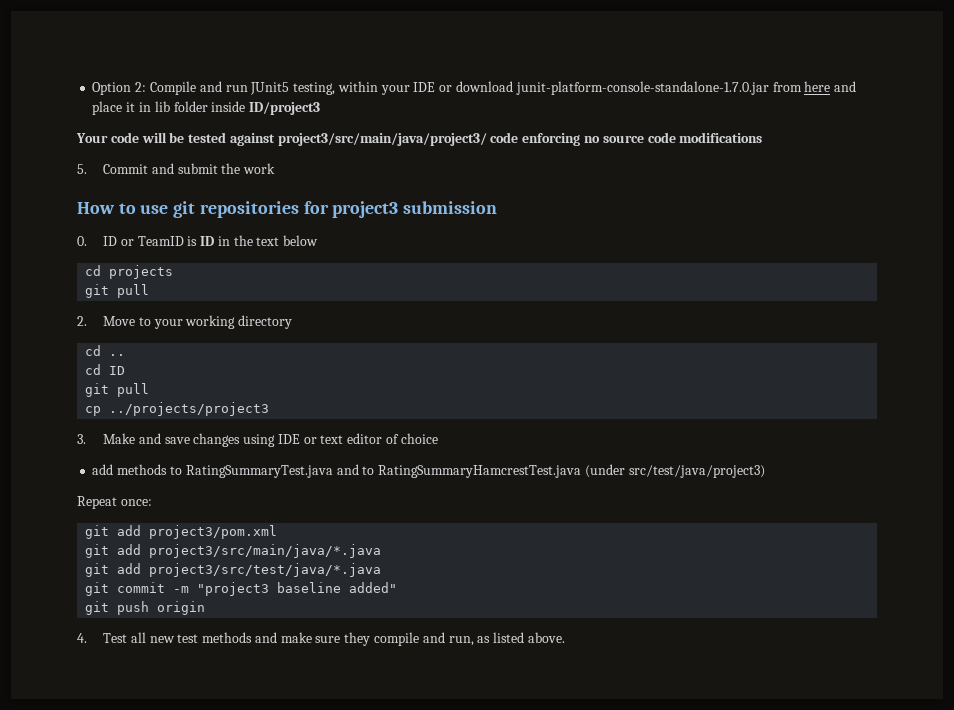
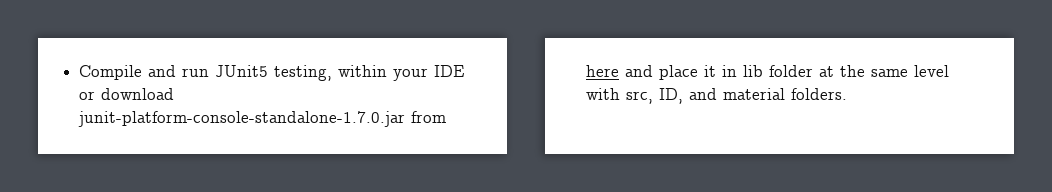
- Option 2: Compile and run JUnit5 testing, within your IDE or download junit-platform-console-standalone-1.7.0.jar from here and place it in lib folder inside ID/project3
- Your code will be tested against project3/src/main/java/project3/ code enforcing no source code modifications
- 5. Commit and submit the work
- How to use git repositories for project3 submission
- 0. ID or TeamID is ID in the text below
- cd projects
- git pull
- 2. Move to your working directory
- cd ..
- cd ID
- git pull
- cp ../projects/project3
- 3. Make and save changes using IDE or text editor of choice
- add methods to RatingSummaryTest.java and to RatingSummaryHamcrestTest.java (under src/test/java/project3)
- Repeat once:
- git add project3/pom.xml
- git add project3/src/main/java/*.java
- git add project3/src/test/java/*.java
- git commit -m "project3 baseline added"
- git push origin
- 4. Test all new test methods and make sure they compile and run, as listed above.
+ Compile and run JUnit5 testing, within your IDE or download junit-platform-console-standalone-1.7.0.jar from here and place it in lib folder at the same level with src, ID, and material folders.

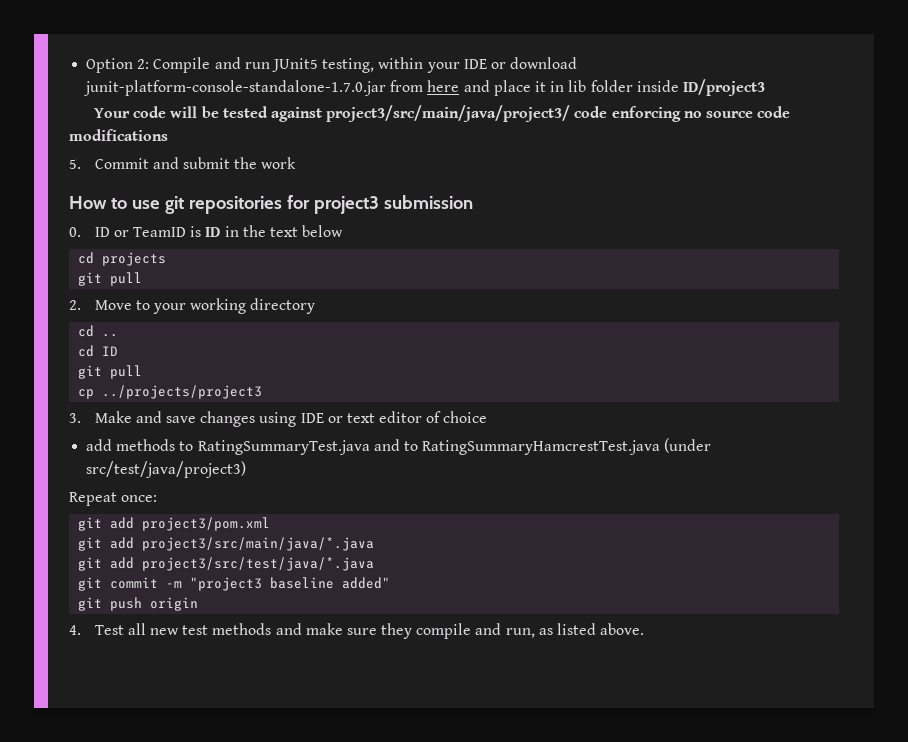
- Compile and run JUnit5 testing, within your IDE or download junit-platform-console-standalone-1.7.0.jar from here and place it in lib folder at the same level with src, ID, and material folders.
+ Option 2: Compile and run JUnit5 testing, within your IDE or download junit-platform-console-standalone-1.7.0.jar from here and place it in lib folder inside ID/project3
+ Your code will be tested against project3/src/main/java/project3/ code enforcing no source code modifications
+ 5. Commit and submit the work
+ How to use git repositories for project3 submission
+ 0. ID or TeamID is ID in the text below
+ cd projects
+ git pull
+ 2. Move to your working directory
+ cd ..
+ cd ID
+ git pull
+ cp ../projects/project3
+ 3. Make and save changes using IDE or text editor of choice
+ add methods to RatingSummaryTest.java and to RatingSummaryHamcrestTest.java (under src/test/java/project3)
+ Repeat once:
+ git add project3/pom.xml
+ git add project3/src/main/java/*.java
+ git add project3/src/test/java/*.java
+ git commit -m "project3 baseline added"
+ git push origin
+ 4. Test all new test methods and make sure they compile and run, as listed above.

